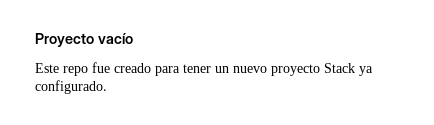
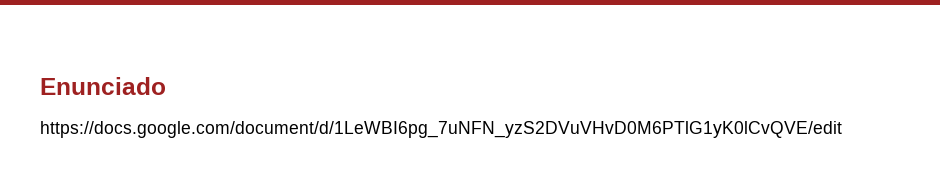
- Proyecto vacío
- Este repo fue creado para tener un nuevo proyecto Stack ya configurado.
+ Enunciado
+ https://docs.google.com/document/d/1LeWBI6pg_7uNFN_yzS2DVuVHvD0M6PTlG1yK0lCvQVE/edit

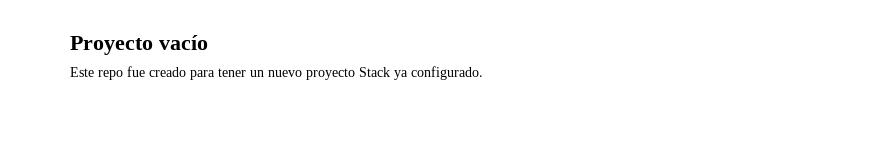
- Enunciado
- https://docs.google.com/document/d/1LeWBI6pg_7uNFN_yzS2DVuVHvD0M6PTlG1yK0lCvQVE/edit
+ Proyecto vacío
+ Este repo fue creado para tener un nuevo proyecto Stack ya configurado.

